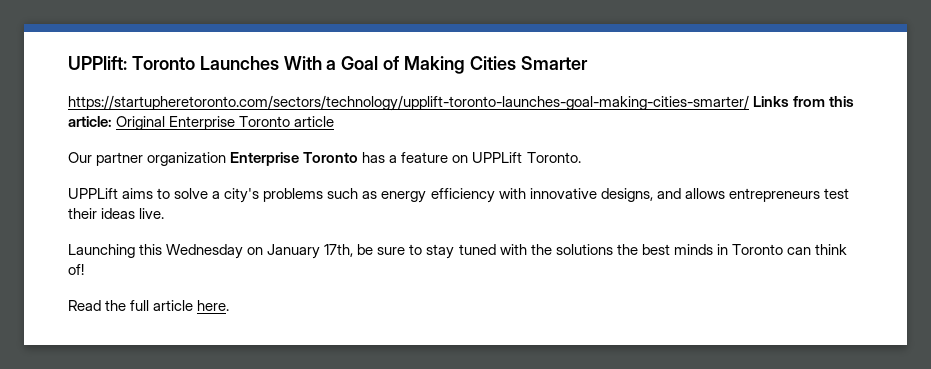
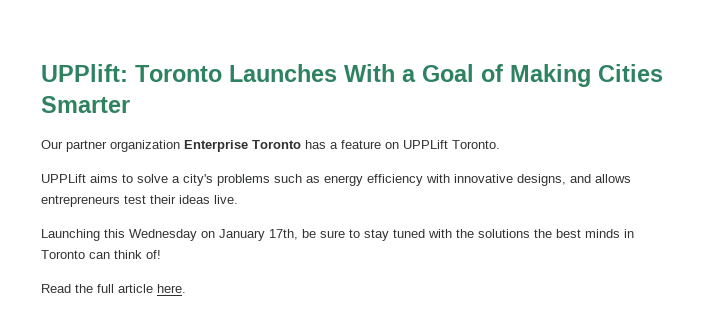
- https://startupheretoronto.com/sectors/technology/upplift-toronto-launches-goal-making-cities-smarter/ Links from this article: Original Enterprise Toronto article

